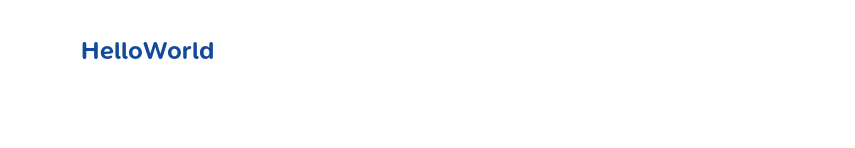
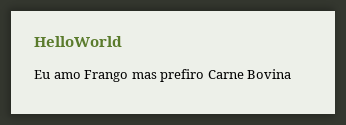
+ Eu amo Frango mas prefiro Carne Bovina

